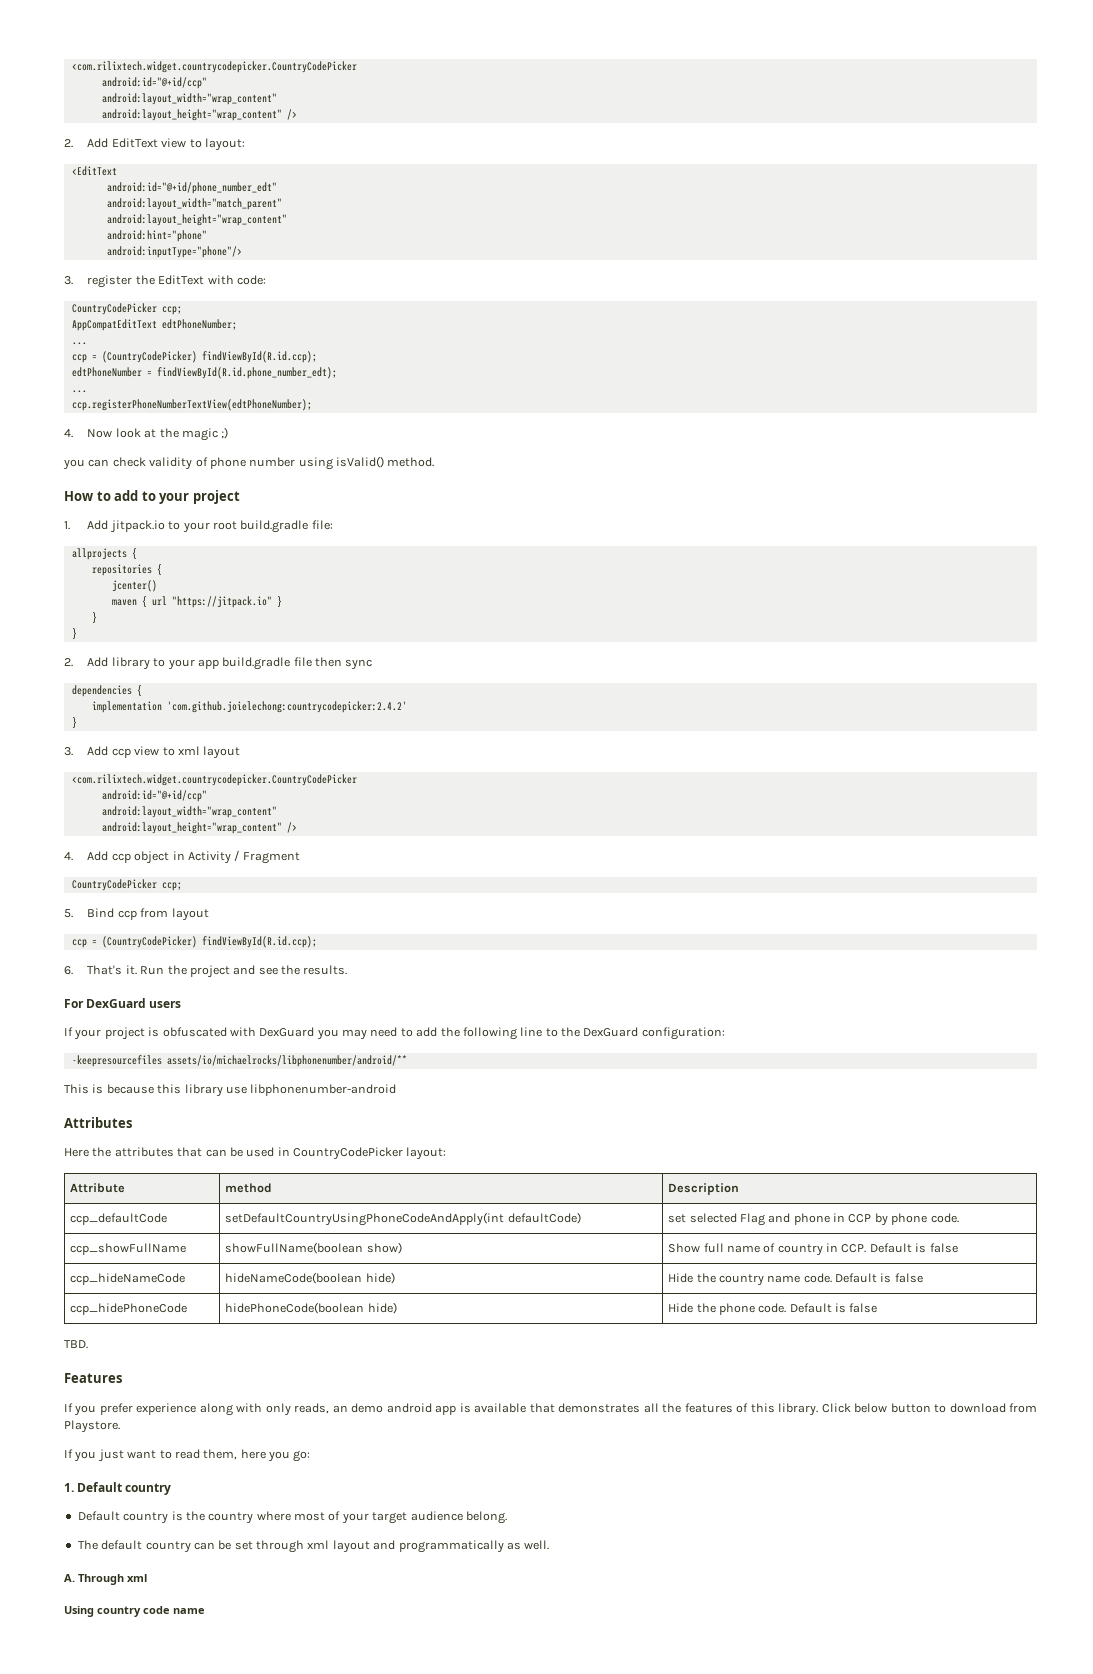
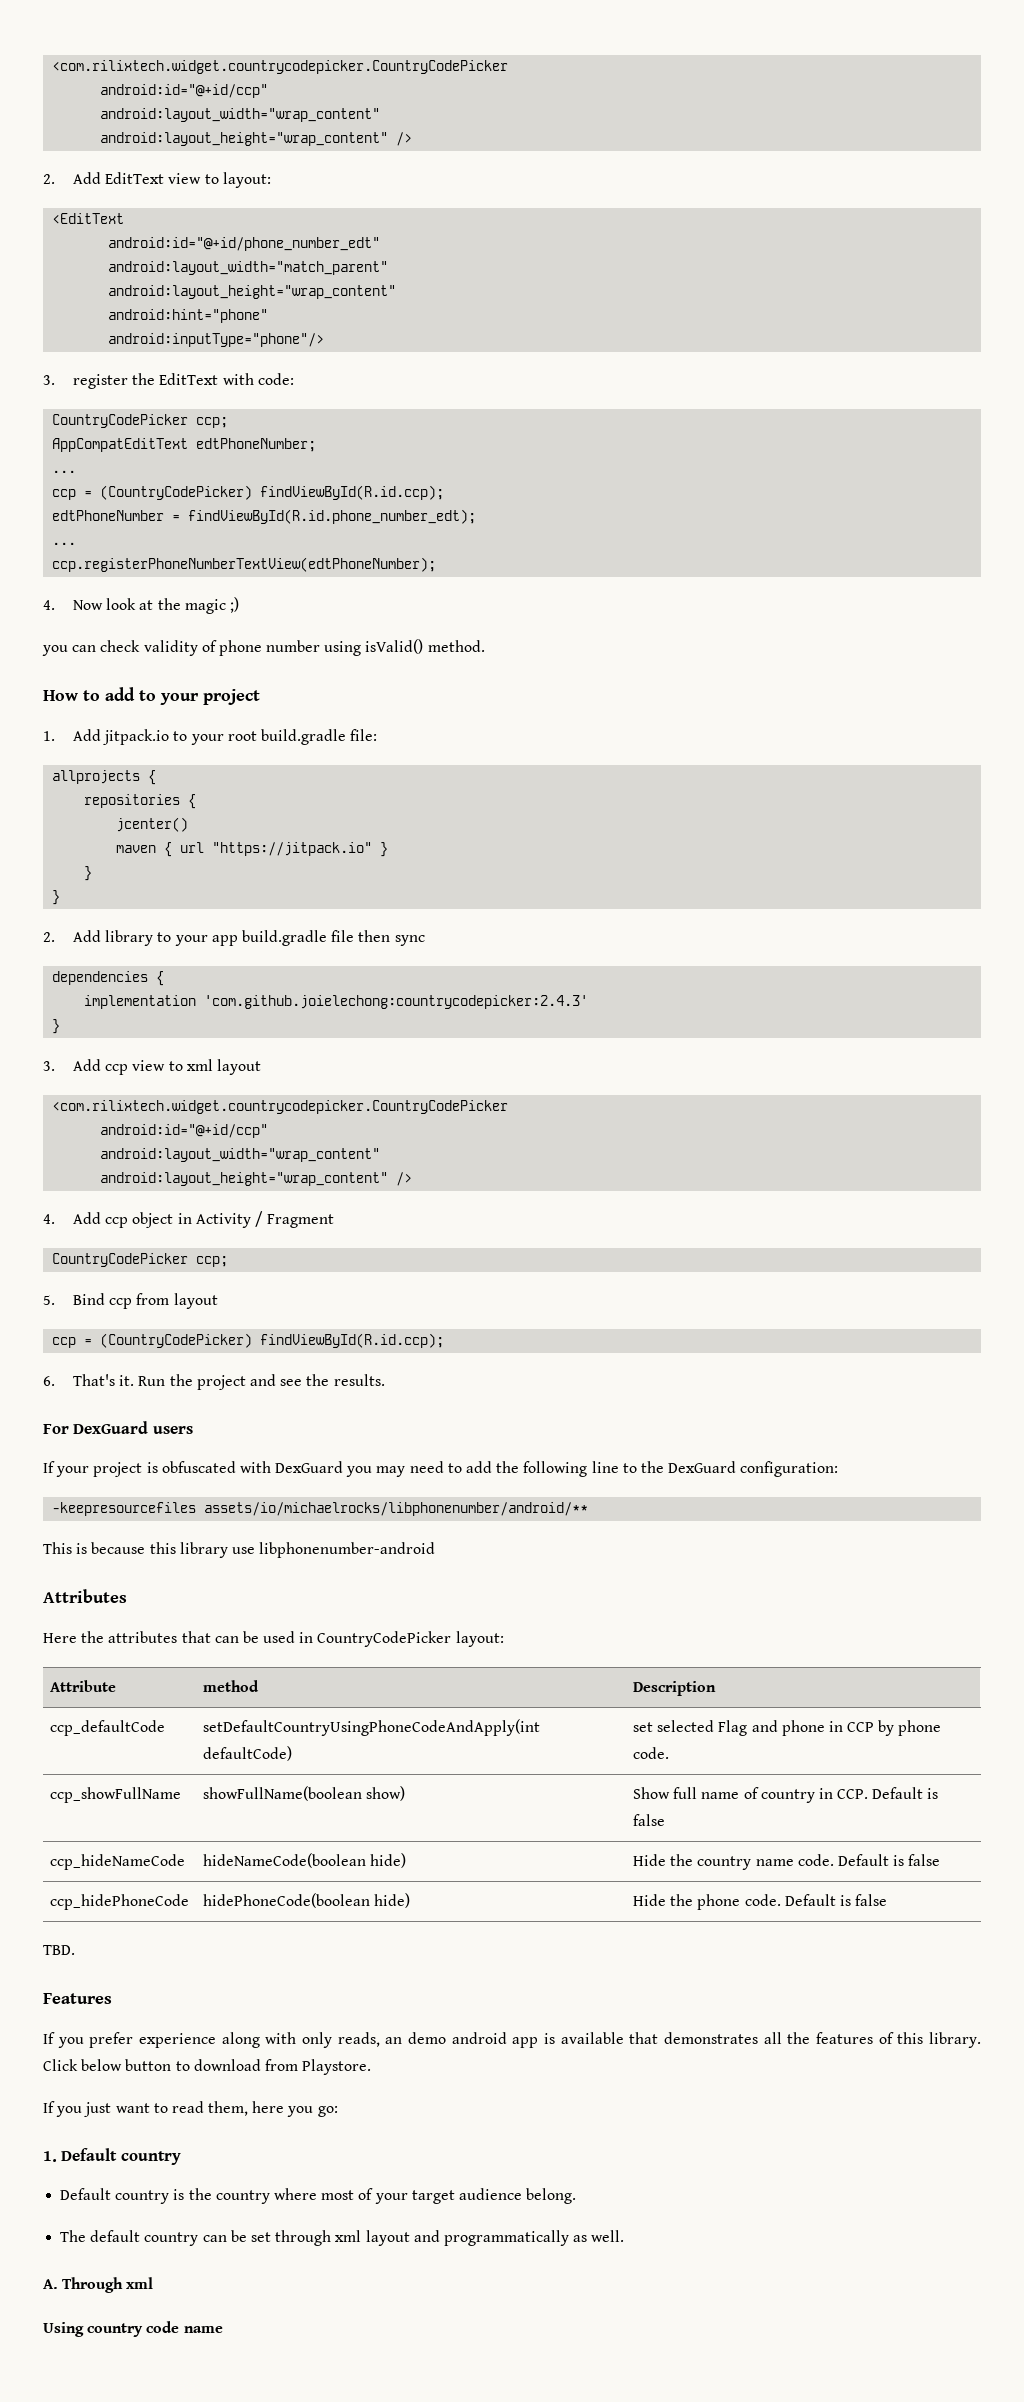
- implementation 'com.github.joielechong:countrycodepicker:2.4.2'
+ implementation 'com.github.joielechong:countrycodepicker:2.4.3'

